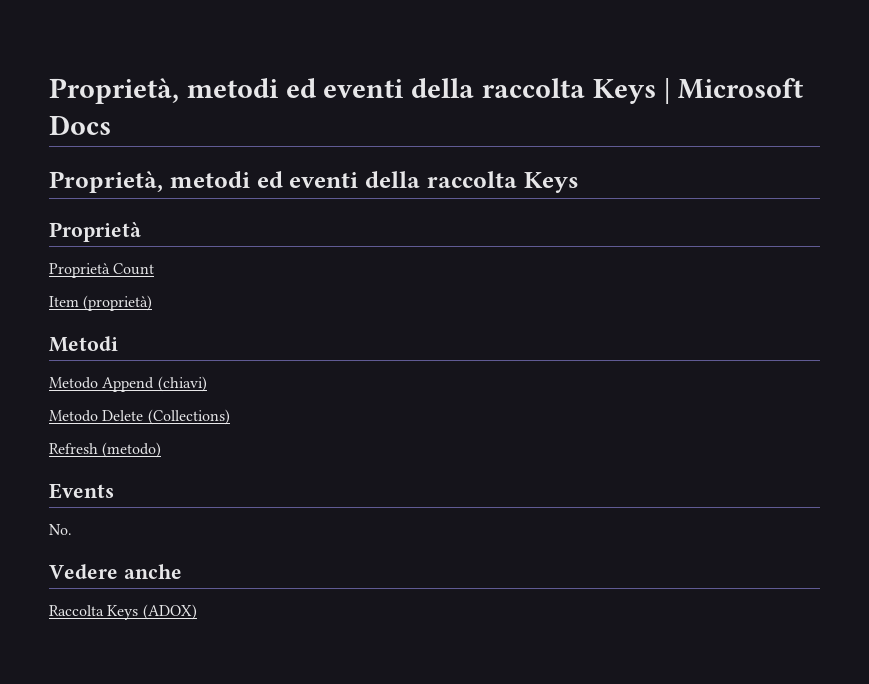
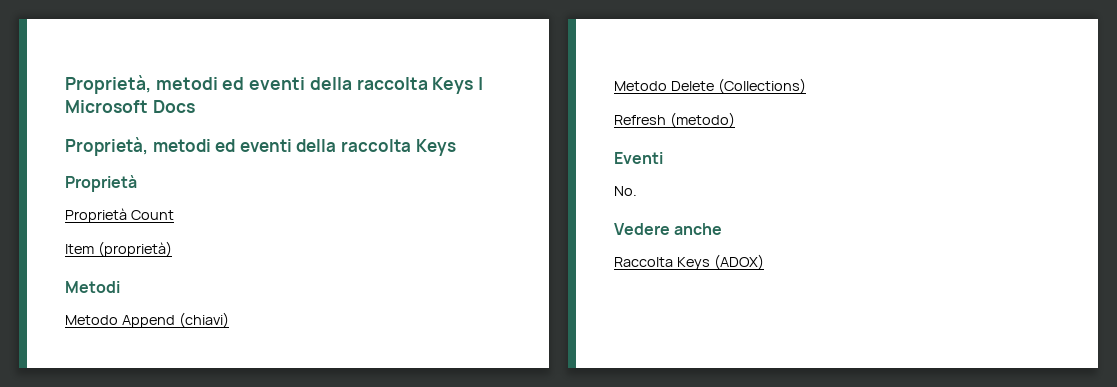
- Events
+ Eventi

